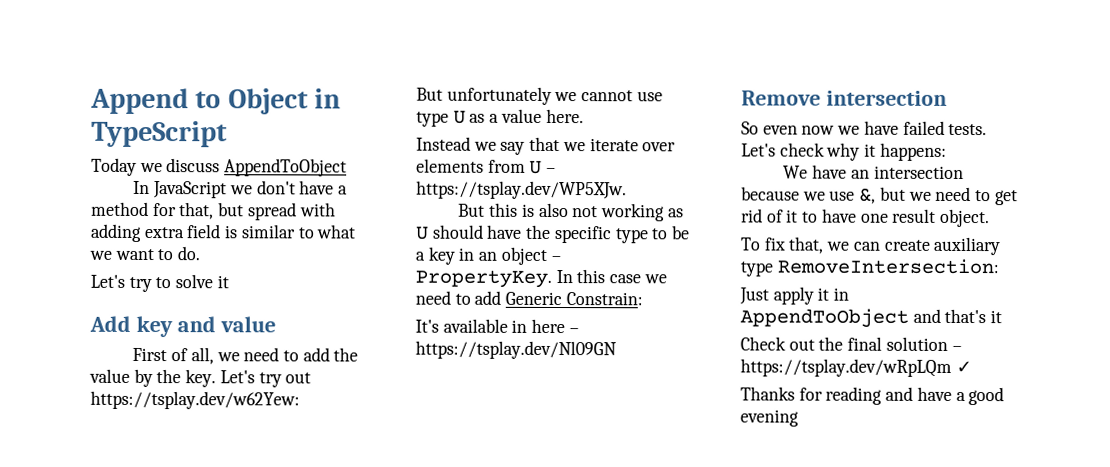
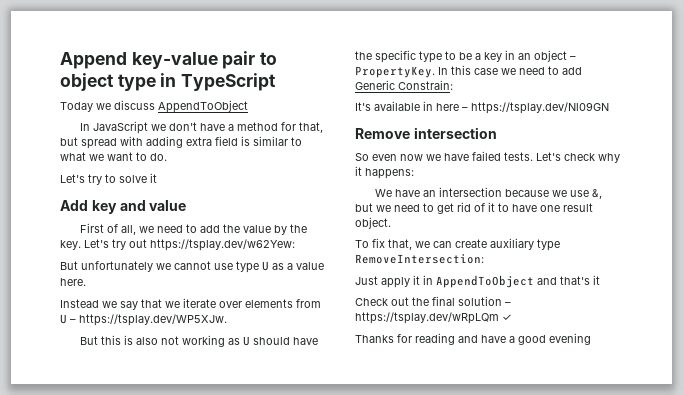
- Append to Object in TypeScript
+ Append key-value pair to object type in TypeScript

